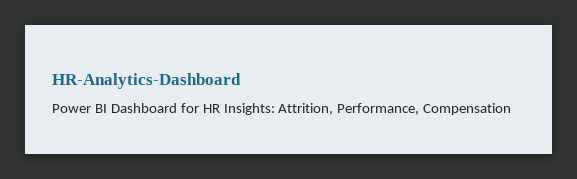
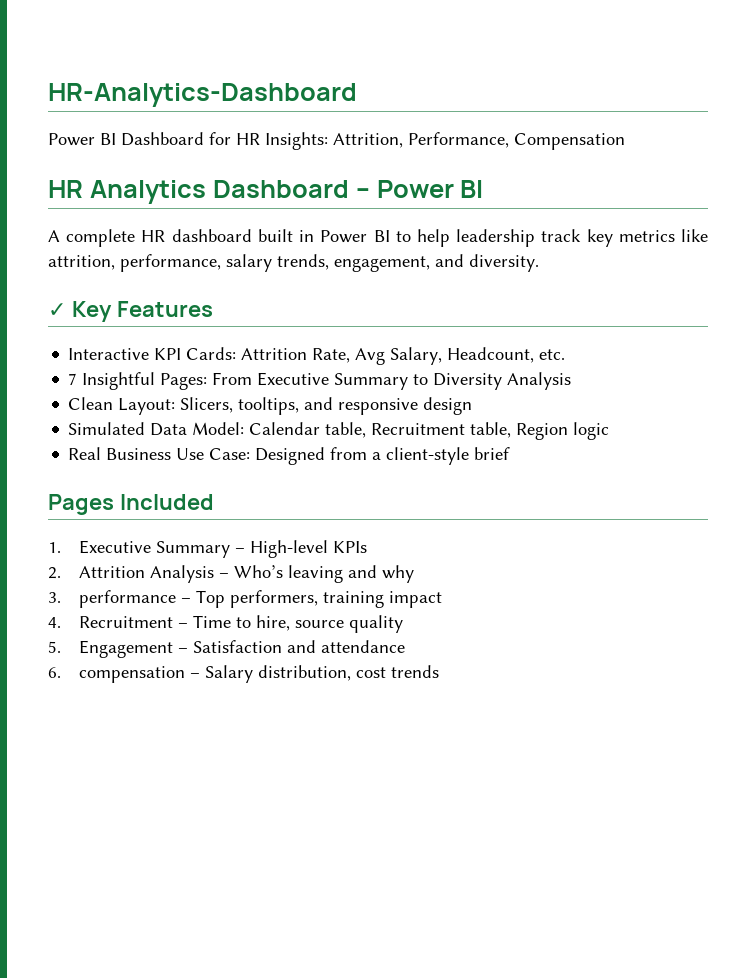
+ HR Analytics Dashboard – Power BI
+ A complete HR dashboard built in Power BI to help leadership track key metrics like attrition, performance, salary trends, engagement, and diversity.
+ ✓ Key Features
+ Interactive KPI Cards: Attrition Rate, Avg Salary, Headcount, etc.
+ 7 Insightful Pages: From Executive Summary to Diversity Analysis
+ Clean Layout: Slicers, tooltips, and responsive design
+ Simulated Data Model: Calendar table, Recruitment table, Region logic
+ Real Business Use Case: Designed from a client-style brief
+ Pages Included
+ 1. Executive Summary – High-level KPIs
+ 2. Attrition Analysis – Who’s leaving and why
+ 3. performance – Top performers, training impact
+ 4. Recruitment – Time to hire, source quality
+ 5. Engagement – Satisfaction and attendance
+ 6. compensation – Salary distribution, cost trends

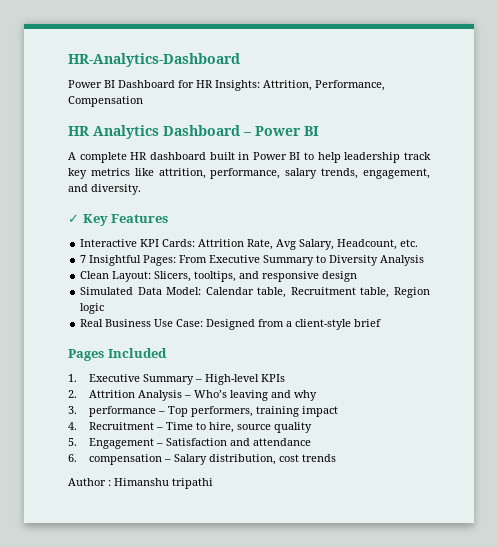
+ Author : Himanshu tripathi

